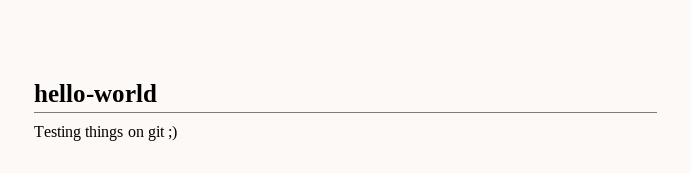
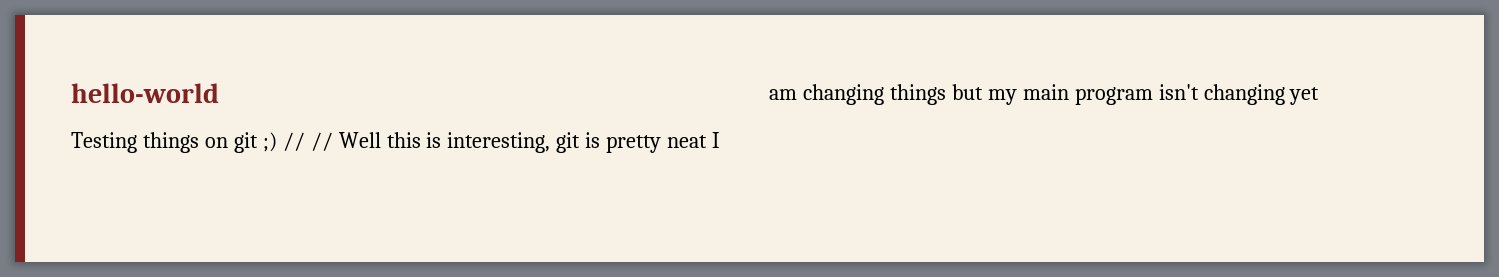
- Testing things on git ;)
+ Testing things on git ;) // // Well this is interesting, git is pretty neat I am changing things but my main program isn't changing yet

